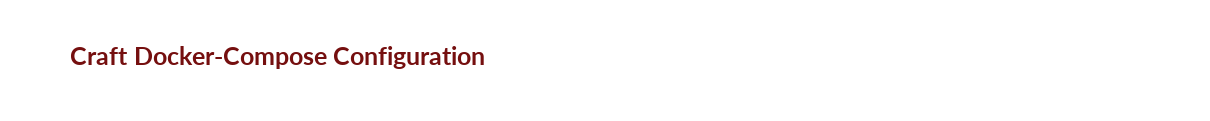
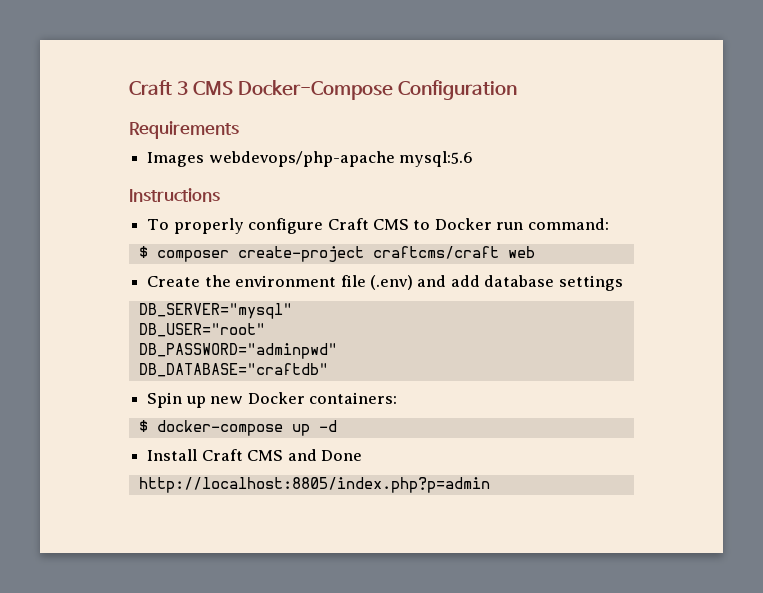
- Craft Docker-Compose Configuration
+ Craft 3 CMS Docker-Compose Configuration
+ Requirements
+ Images webdevops/php-apache mysql:5.6
+ Instructions
+ To properly configure Craft CMS to Docker run command:
+ $ composer create-project craftcms/craft web
+ Create the environment file (.env) and add database settings
+ DB_SERVER="mysql"
+ DB_USER="root"
+ DB_PASSWORD="adminpwd"
+ DB_DATABASE="craftdb"
+ Spin up new Docker containers:
+ $ docker-compose up -d
+ Install Craft CMS and Done
+ http://localhost:8805/index.php?p=admin

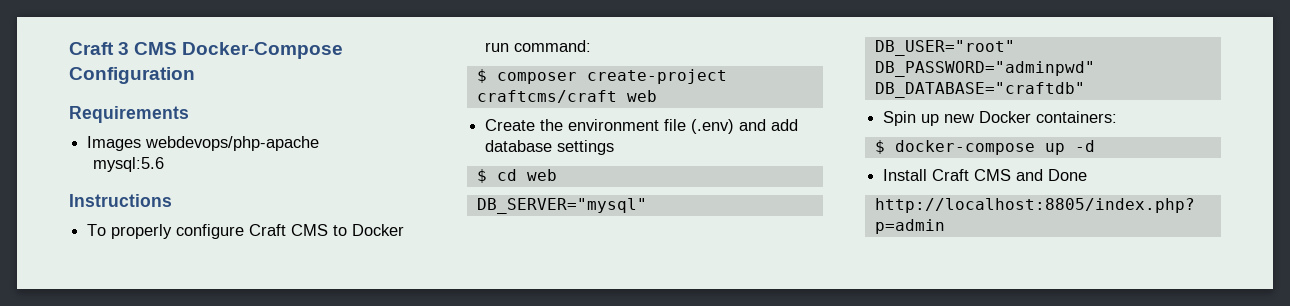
- Images webdevops/php-apache mysql:5.6
+ Images webdevops/php-apache
+ mysql:5.6
+ $ cd web

